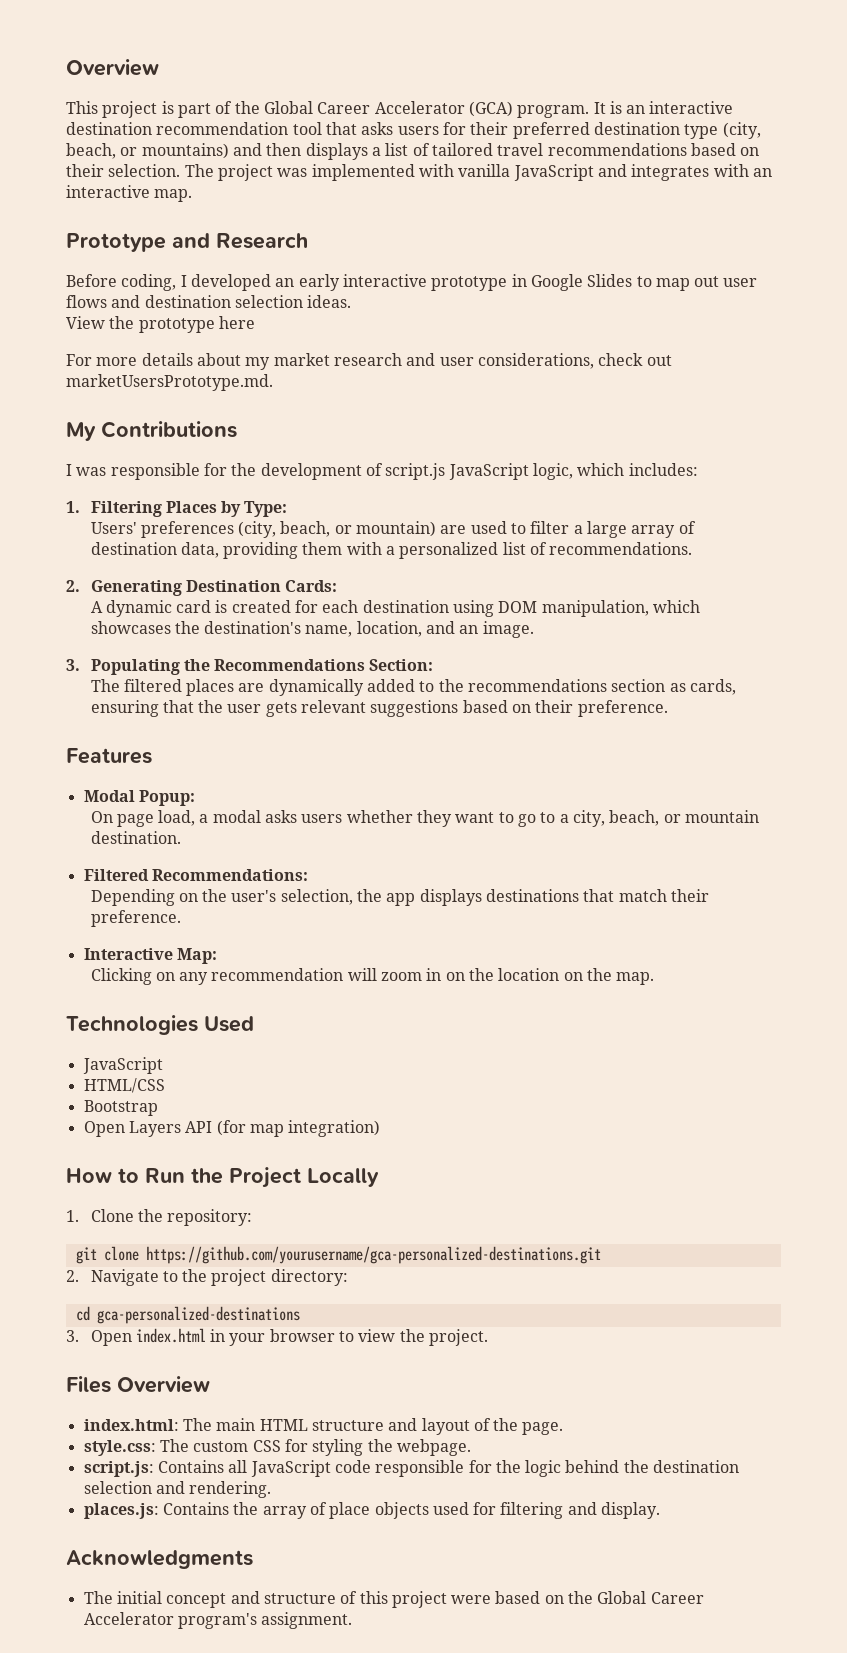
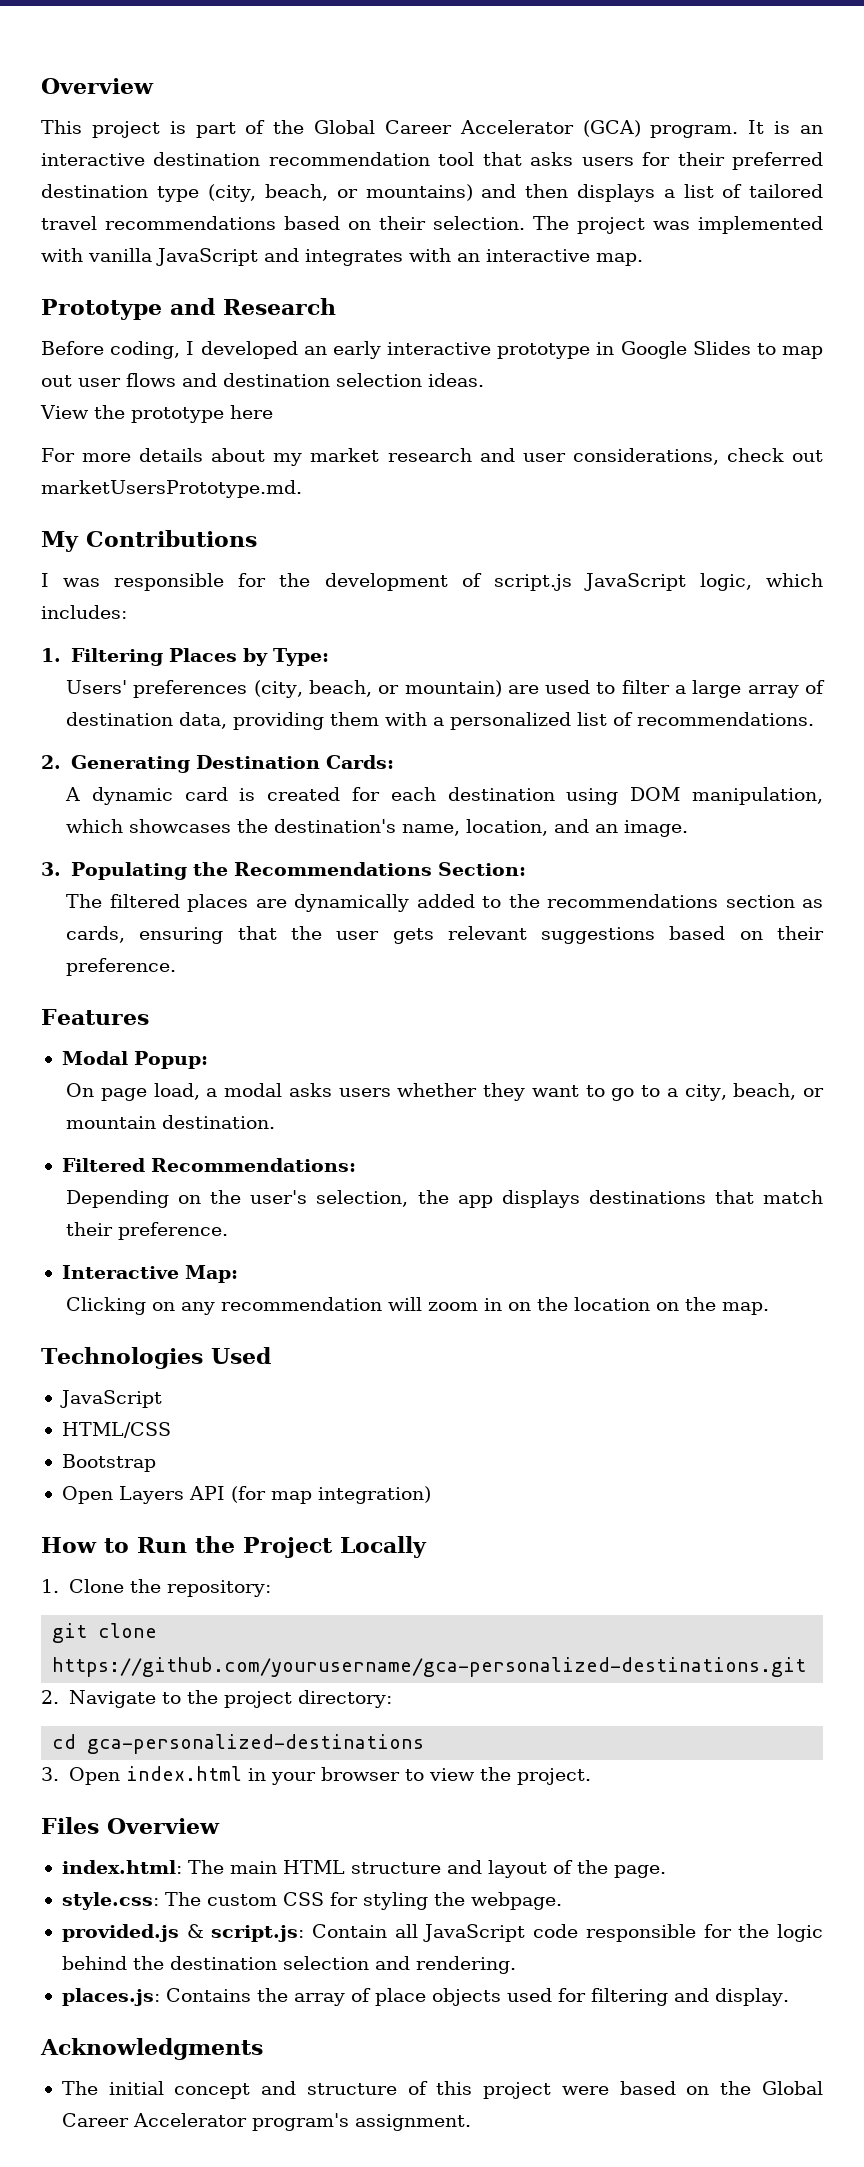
- script.js: Contains all JavaScript code responsible for the logic behind the destination selection and rendering.
+ provided.js & script.js: Contain all JavaScript code responsible for the logic behind the destination selection and rendering.

